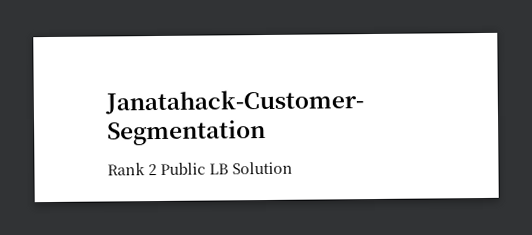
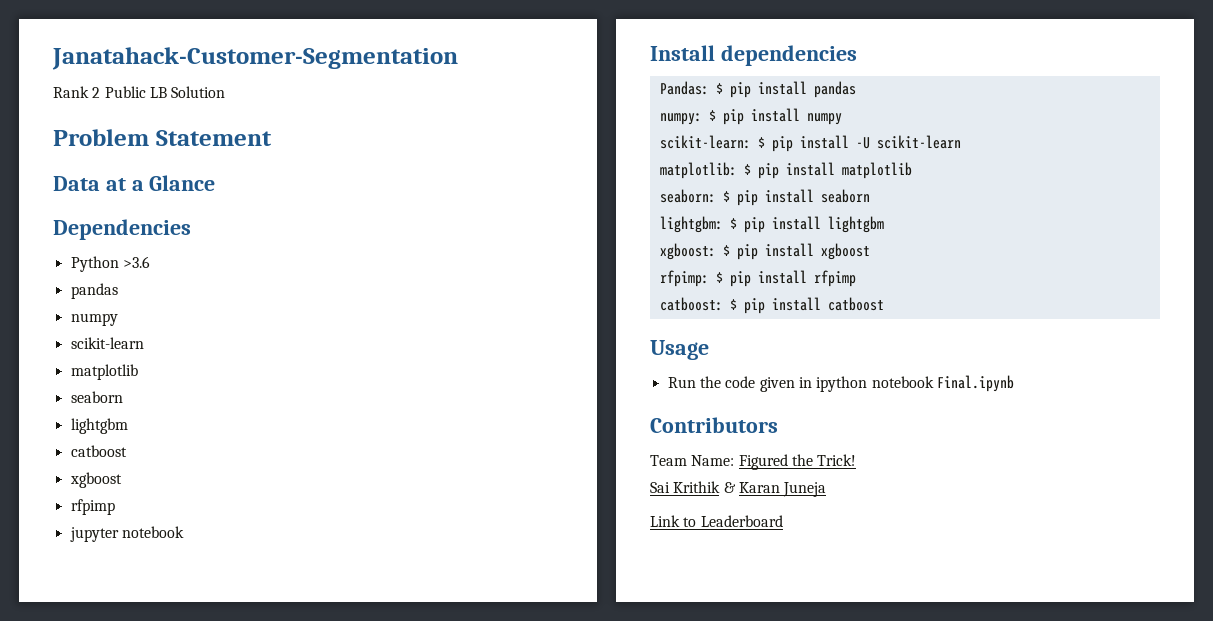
+ Problem Statement
+ Data at a Glance
+ Dependencies
+ Python >3.6
+ pandas
+ numpy
+ scikit-learn
+ matplotlib
+ seaborn
+ lightgbm
+ catboost
+ xgboost
+ rfpimp
+ jupyter notebook
+ Install dependencies
+ Pandas: $ pip install pandas
+ numpy: $ pip install numpy
+ scikit-learn: $ pip install -U scikit-learn
+ matplotlib: $ pip install matplotlib
+ seaborn: $ pip install seaborn
+ lightgbm: $ pip install lightgbm
+ xgboost: $ pip install xgboost
+ rfpimp: $ pip install rfpimp
+ catboost: $ pip install catboost
+ Usage
+ Run the code given in ipython notebook Final.ipynb
+ Contributors
+ Team Name: Figured the Trick!
+ Sai Krithik & Karan Juneja
+ Link to Leaderboard

